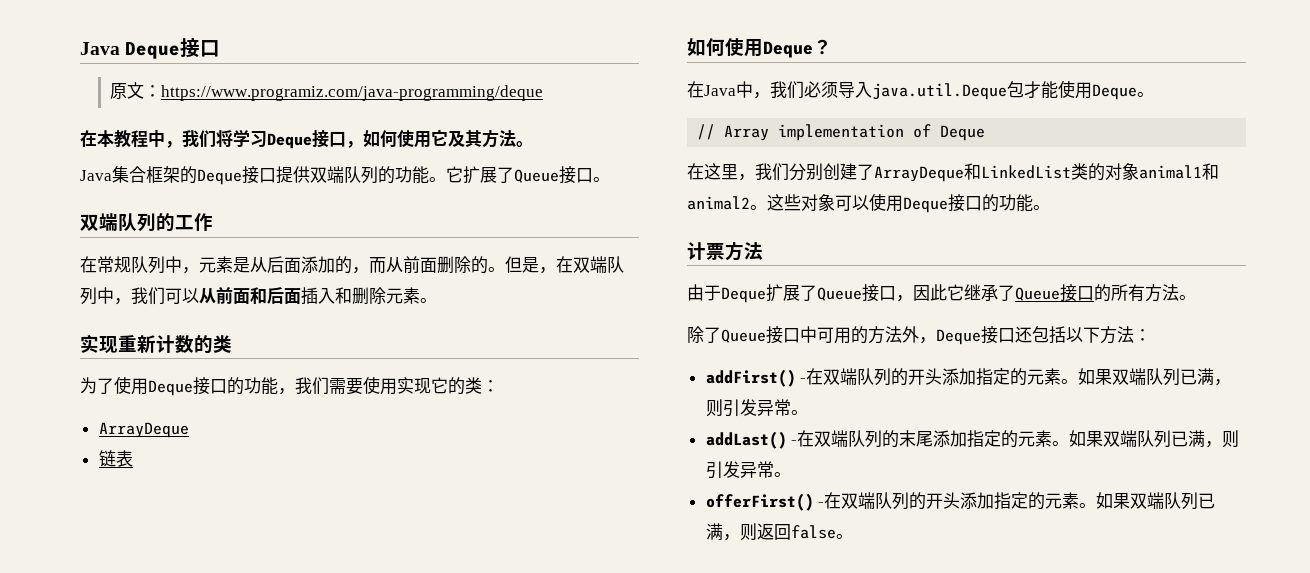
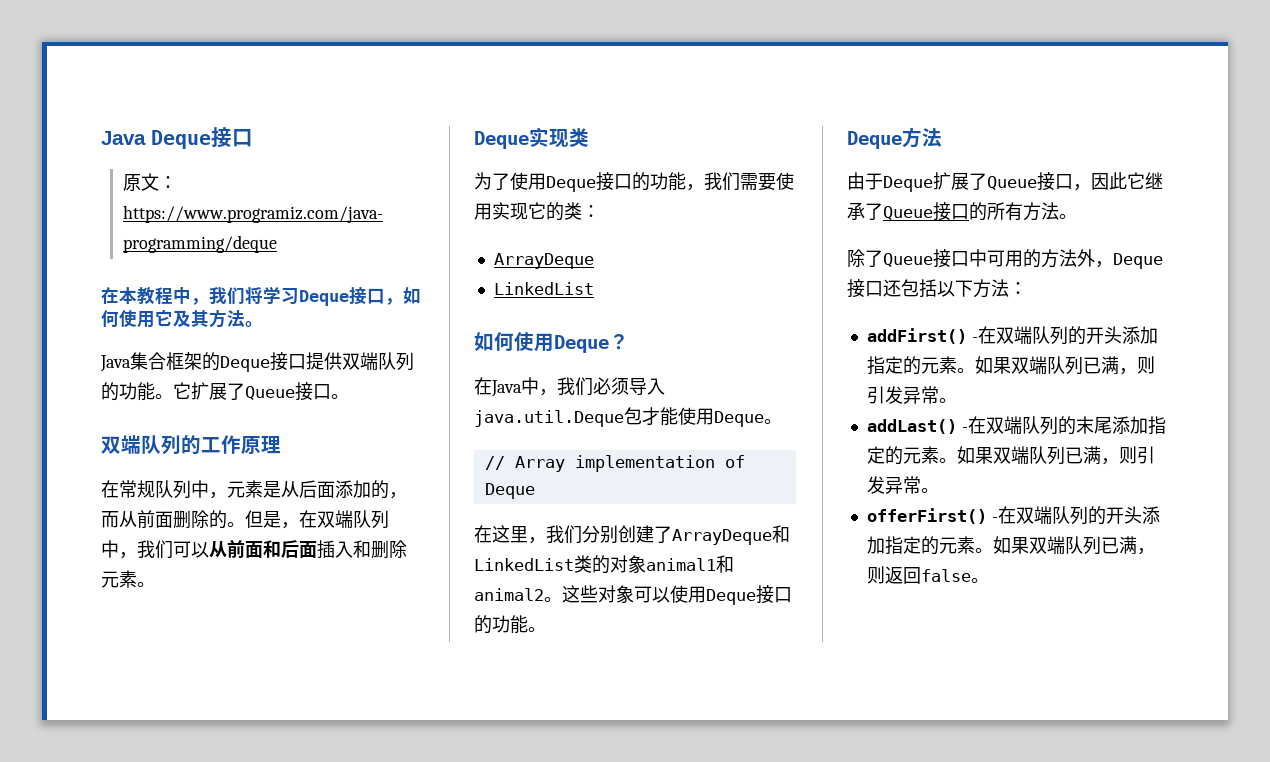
- 双端队列的工作
+ 双端队列的工作原理
- 实现重新计数的类
+ Deque实现类
  为了使用Deque接口的功能，我们需要使用实现它的类：
  ArrayDeque
- 链表
+ LinkedList
- 计票方法
+ Deque方法

